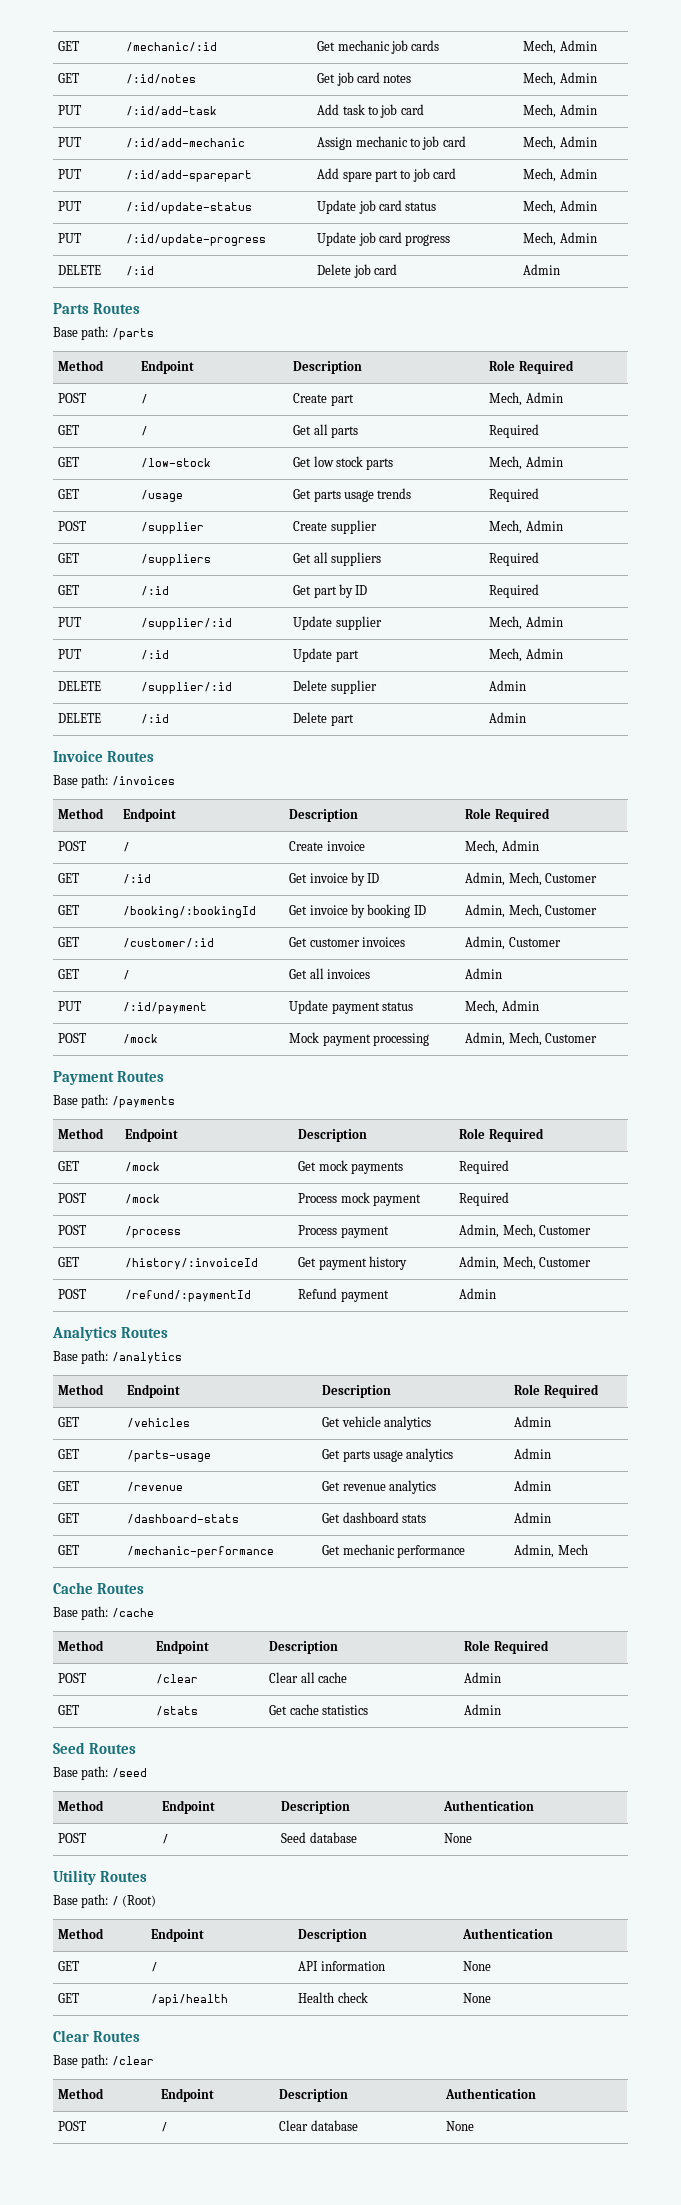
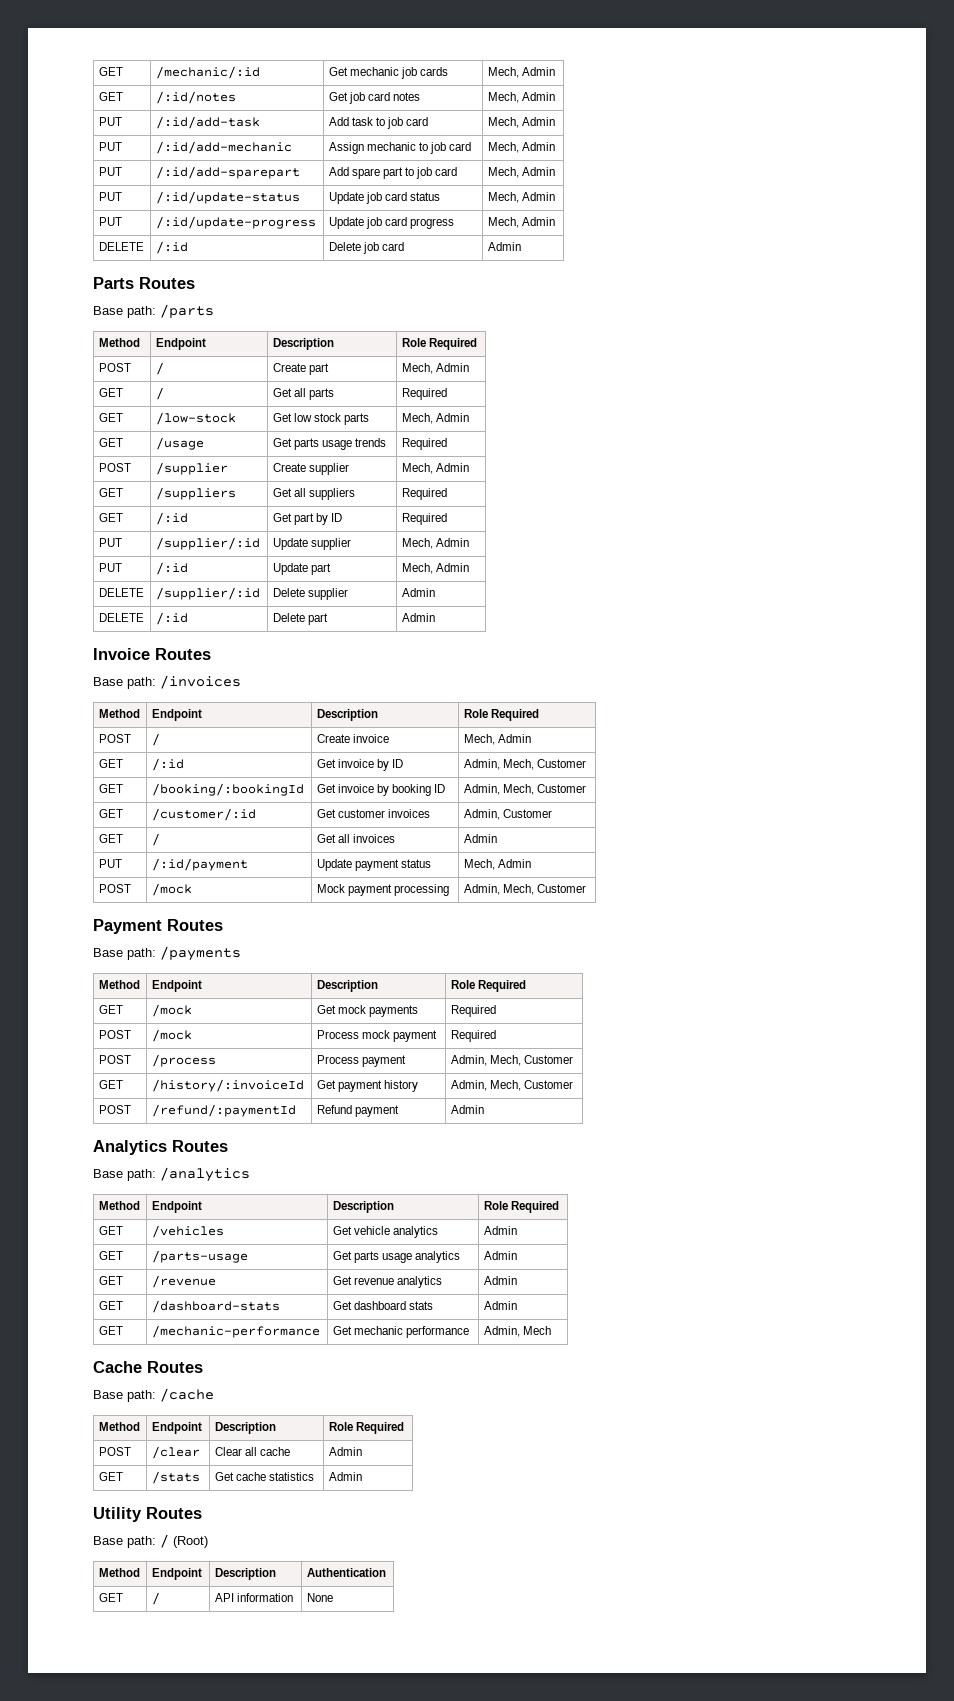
- Seed Routes
- Base path: /seed
- Method | Endpoint | Description | Authentication
- POST | / | Seed database | None
- GET | /api/health | Health check | None
- Clear Routes
- Base path: /clear
- Method | Endpoint | Description | Authentication
- POST | / | Clear database | None

